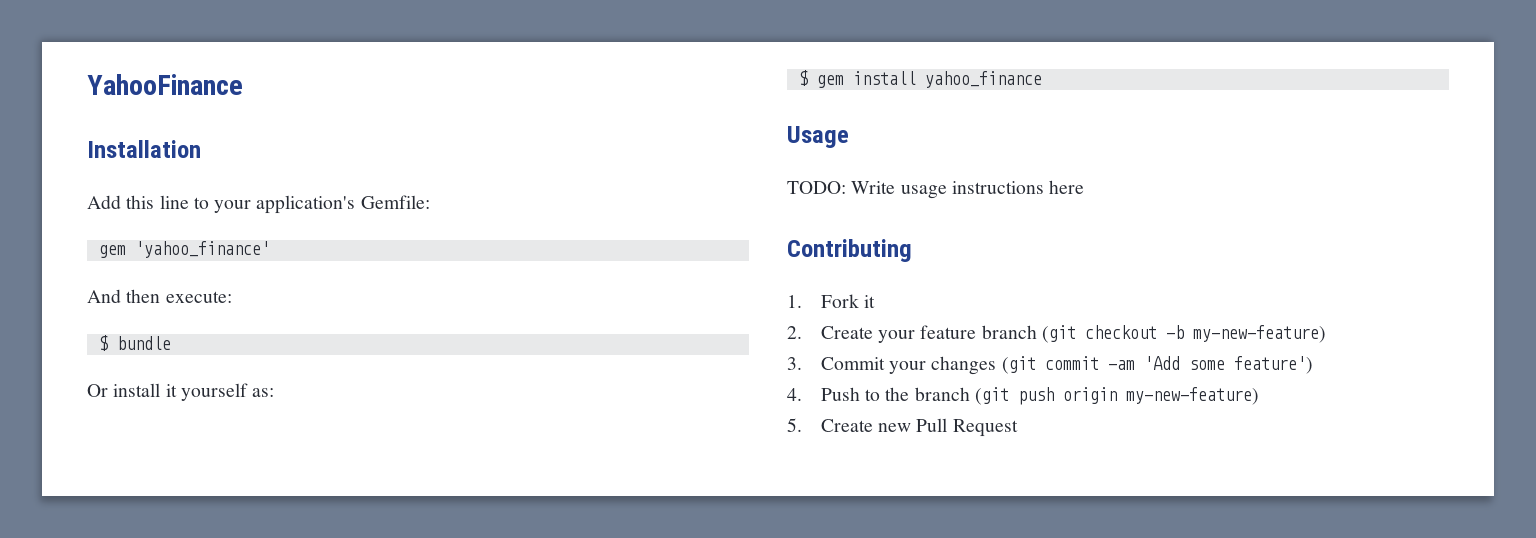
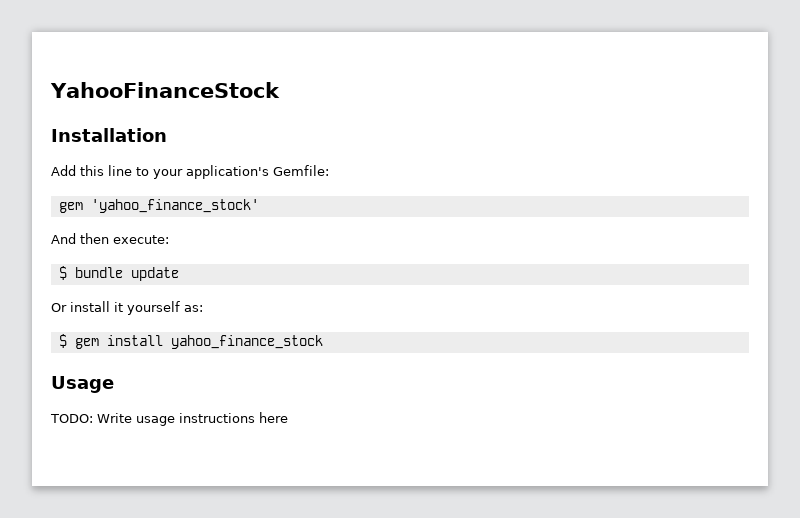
- YahooFinance
+ YahooFinanceStock
- gem 'yahoo_finance'
+ gem 'yahoo_finance_stock'
- $ bundle
+ $ bundle update
- $ gem install yahoo_finance
+ $ gem install yahoo_finance_stock
- Contributing
- 1. Fork it
- 2. Create your feature branch (git checkout -b my-new-feature)
- 3. Commit your changes (git commit -am 'Add some feature')
- 4. Push to the branch (git push origin my-new-feature)
- 5. Create new Pull Request

